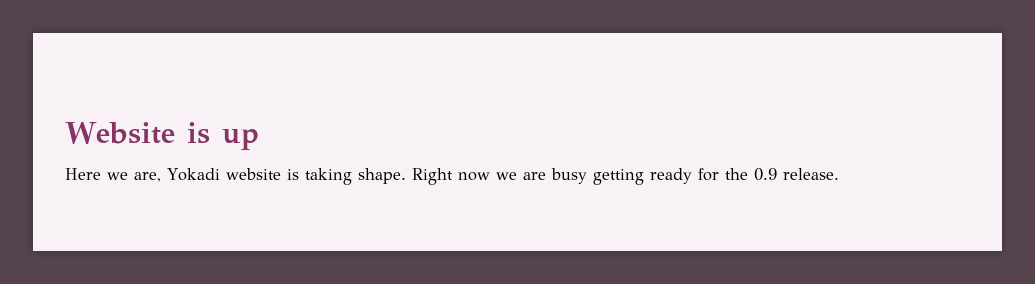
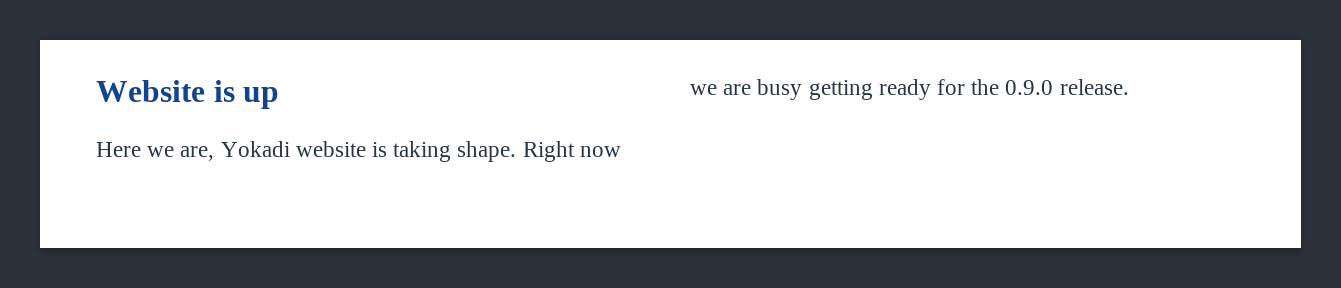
- Right now we are busy getting ready for the 0.9 release.
+ Right now we are busy getting ready for the 0.9.0 release.

